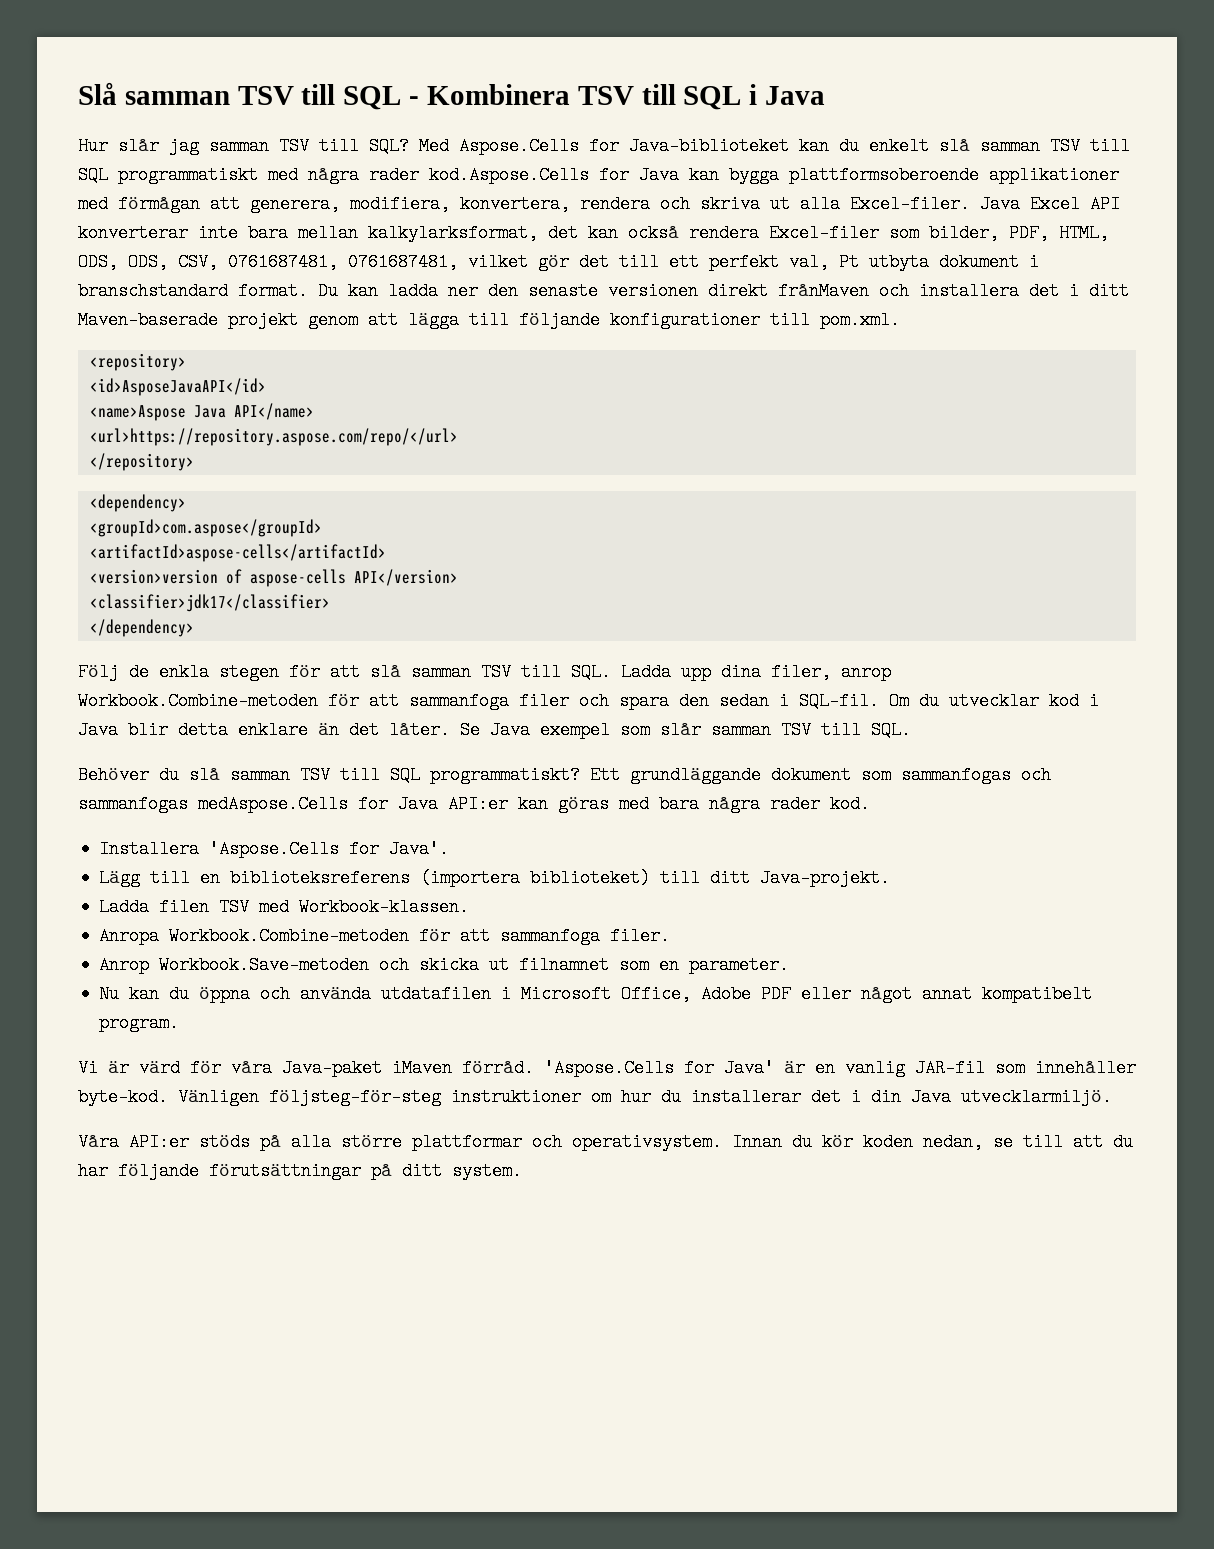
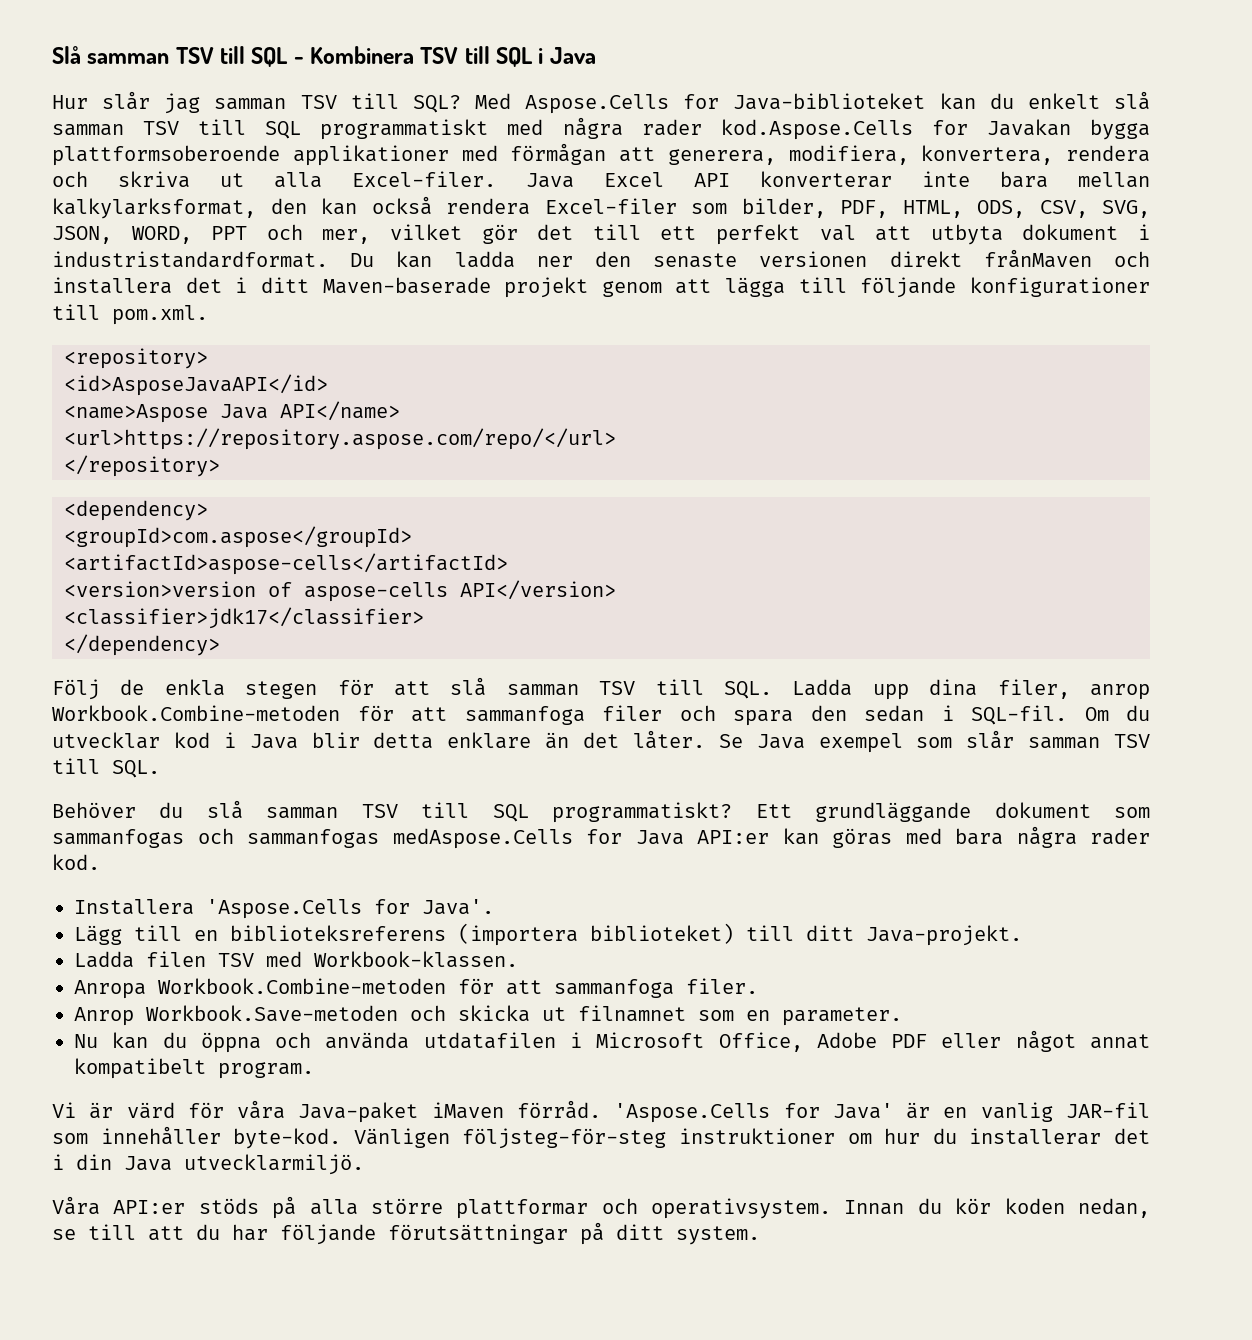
- Med Aspose.Cells for Java-biblioteket kan du enkelt slå samman TSV till SQL programmatiskt med några rader kod.Aspose.Cells for Java kan bygga plattformsoberoende applikationer med förmågan att generera, modifiera, konvertera, rendera och skriva ut alla Excel-filer.
+ Med Aspose.Cells for Java-biblioteket kan du enkelt slå samman TSV till SQL programmatiskt med några rader kod.Aspose.Cells for Javakan bygga plattformsoberoende applikationer med förmågan att generera, modifiera, konvertera, rendera och skriva ut alla Excel-filer.
- Java Excel API konverterar inte bara mellan kalkylarksformat, det kan också rendera Excel-filer som bilder, PDF, HTML, ODS, ODS, CSV, 0761687481, 0761687481, vilket gör det till ett perfekt val, Pt utbyta dokument i branschstandard format.
+ Java Excel API konverterar inte bara mellan kalkylarksformat, den kan också rendera Excel-filer som bilder, PDF, HTML, ODS, CSV, SVG, JSON, WORD, PPT och mer, vilket gör det till ett perfekt val att utbyta dokument i industristandardformat.

